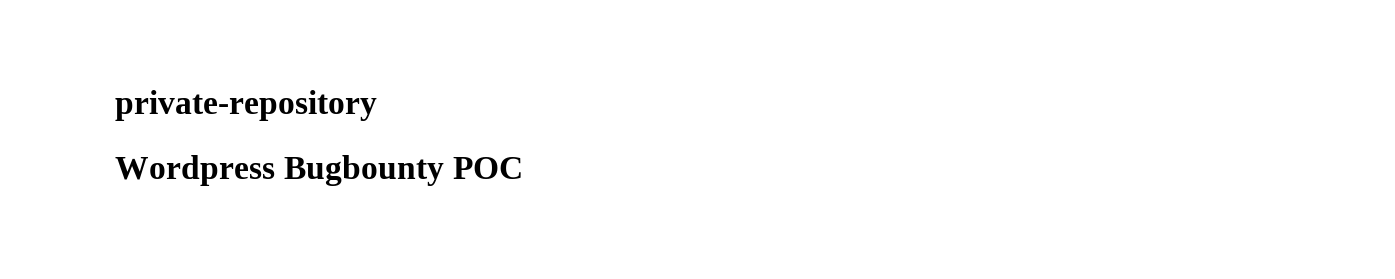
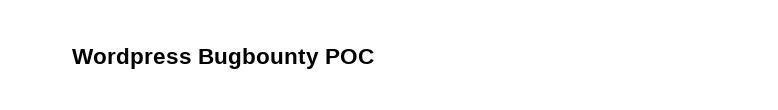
- private-repository

